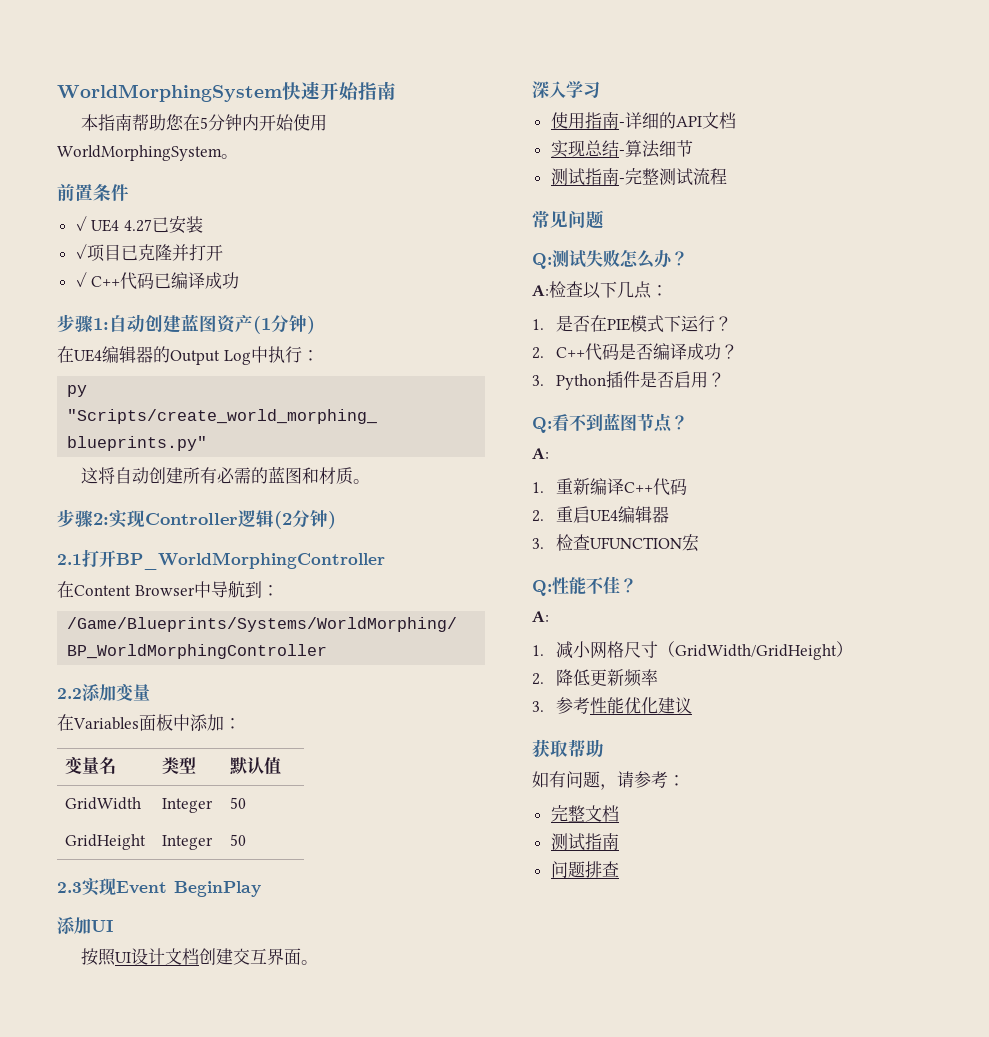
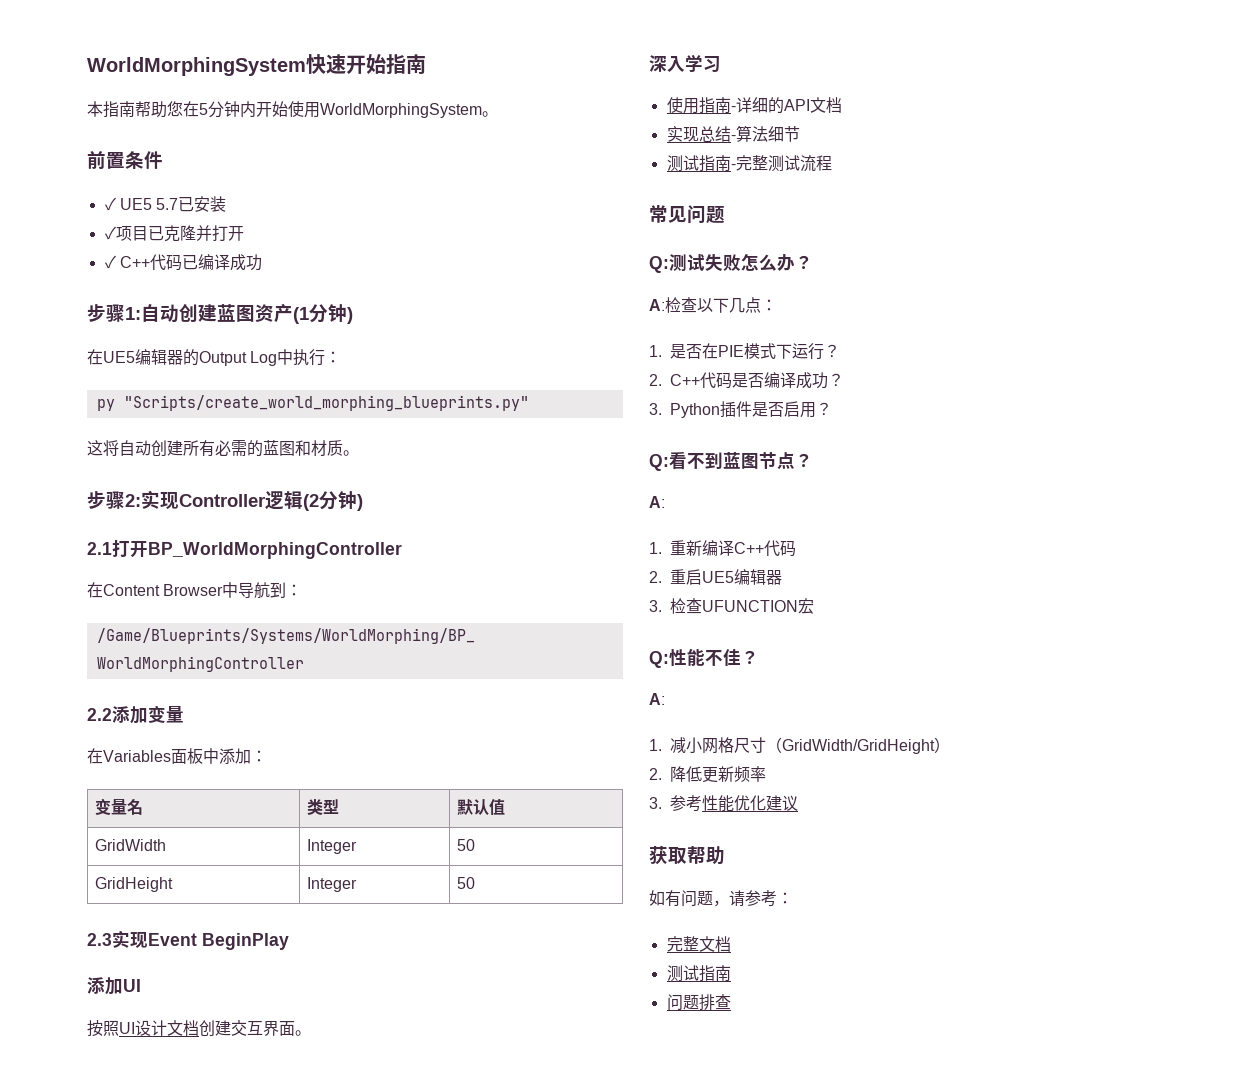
- ✓ UE4 4.27已安装
+ ✓ UE5 5.7已安装
- 在UE4编辑器的Output Log中执行：
+ 在UE5编辑器的Output Log中执行：
- 2.重启UE4编辑器
+ 2.重启UE5编辑器

